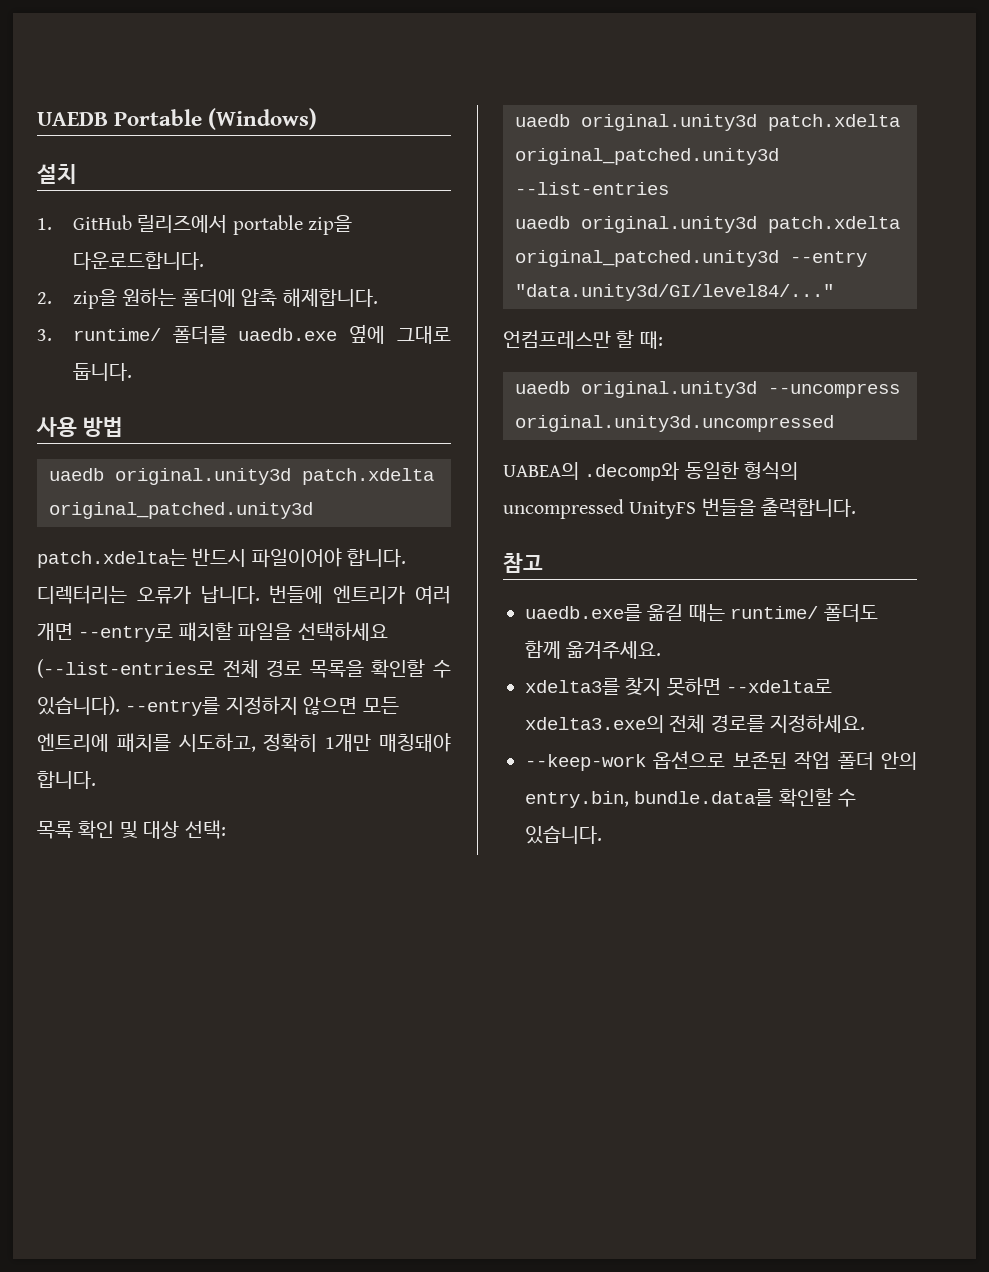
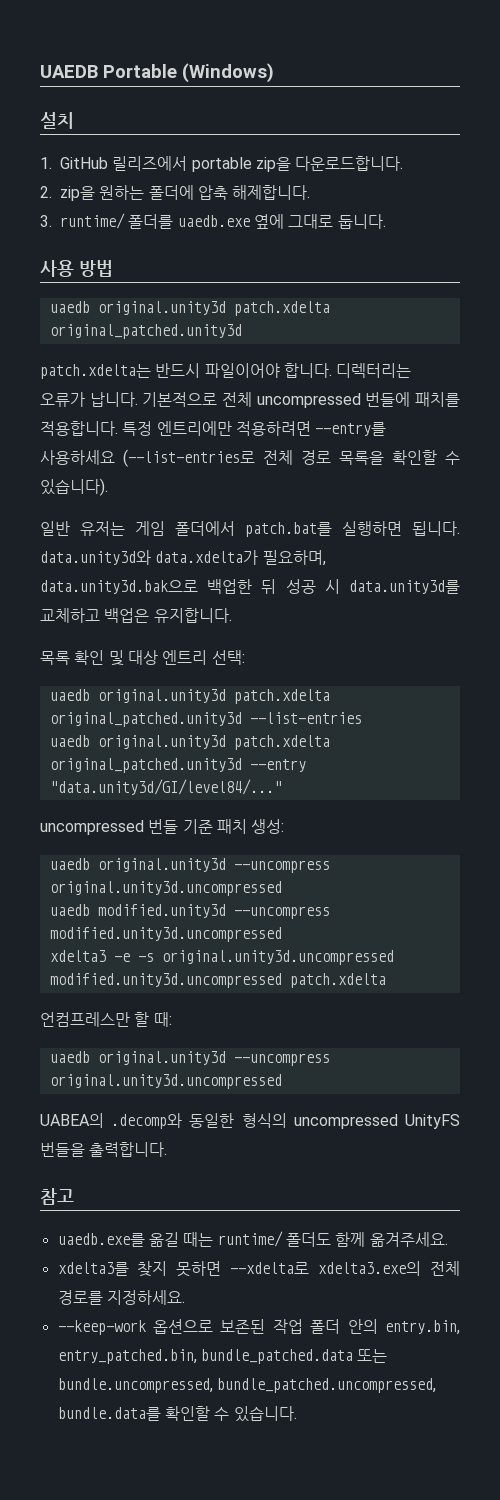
- 번들에 엔트리가 여러 개면 --entry로 패치할 파일을 선택하세요 (--list-entries로 전체 경로 목록을 확인할 수 있습니다). --entry를 지정하지 않으면 모든 엔트리에 패치를 시도하고, 정확히 1개만 매칭돼야 합니다.
+ 기본적으로 전체 uncompressed 번들에 패치를 적용합니다. 특정 엔트리에만 적용하려면 --entry를 사용하세요 (--list-entries로 전체 경로 목록을 확인할 수 있습니다).
+ 일반 유저는 게임 폴더에서 patch.bat를 실행하면 됩니다. data.unity3d와 data.xdelta가 필요하며, data.unity3d.bak으로 백업한 뒤 성공 시 data.unity3d를 교체하고 백업은 유지합니다.
- 목록 확인 및 대상 선택:
+ 목록 확인 및 대상 엔트리 선택:
+ uncompressed 번들 기준 패치 생성:
+ uaedb original.unity3d --uncompress original.unity3d.uncompressed
+ uaedb modified.unity3d --uncompress modified.unity3d.uncompressed
+ xdelta3 -e -s original.unity3d.uncompressed modified.unity3d.uncompressed patch.xdelta
- --keep-work 옵션으로 보존된 작업 폴더 안의 entry.bin, bundle.data를 확인할 수 있습니다.
+ --keep-work 옵션으로 보존된 작업 폴더 안의 entry.bin, entry_patched.bin, bundle_patched.data 또는 bundle.uncompressed, bundle_patched.uncompressed, bundle.data를 확인할 수 있습니다.

